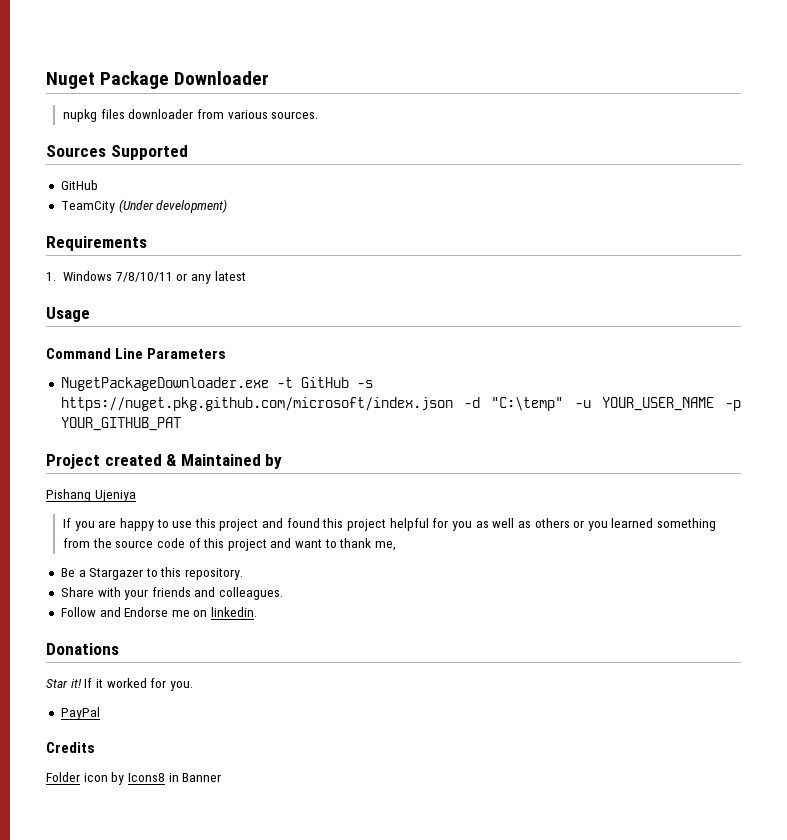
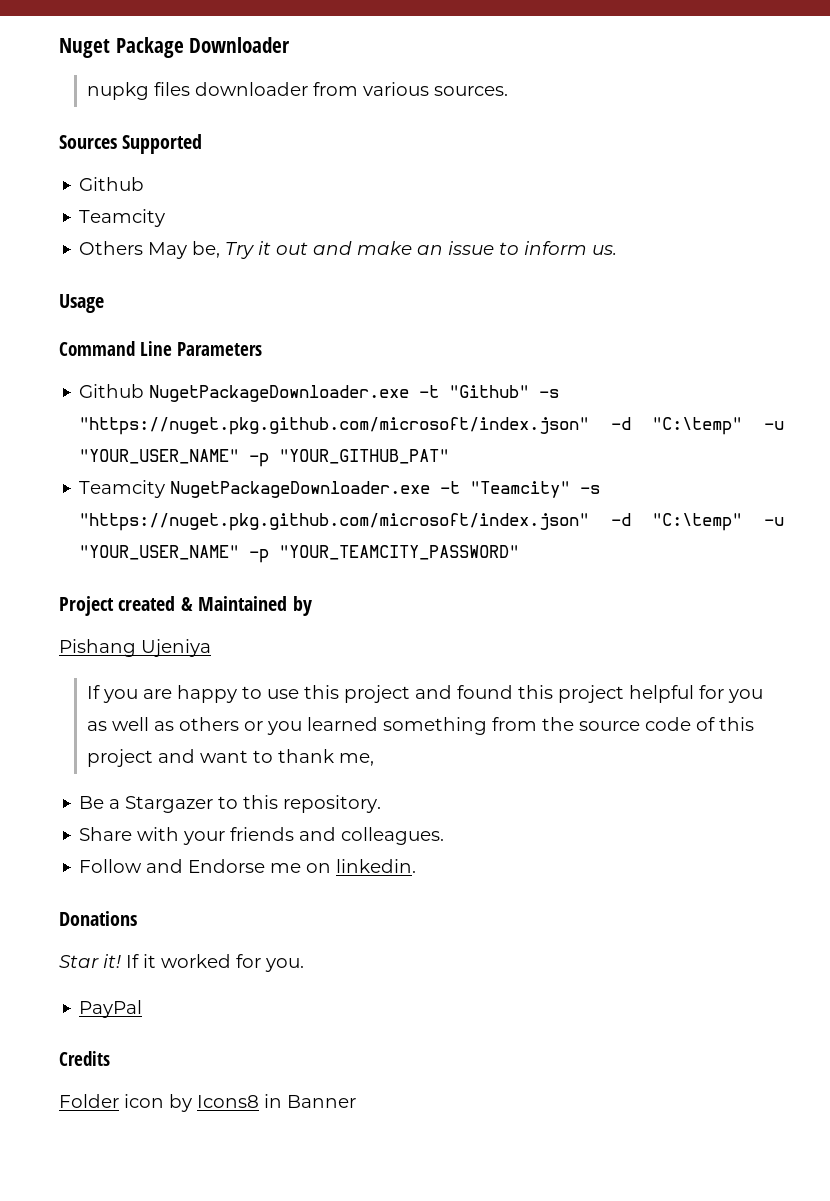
  Sources Supported
- GitHub
- TeamCity (Under development)
- Requirements
- 1. Windows 7/8/10/11 or any latest
+ Github
+ Teamcity
+ Others May be, Try it out and make an issue to inform us.
- NugetPackageDownloader.exe -t GitHub -s https://nuget.pkg.github.com/microsoft/index.json -d "C:\temp" -u YOUR_USER_NAME -p YOUR_GITHUB_PAT
+ Github NugetPackageDownloader.exe -t "Github" -s "https://nuget.pkg.github.com/microsoft/index.json" -d "C:\temp" -u "YOUR_USER_NAME" -p "YOUR_GITHUB_PAT"
+ Teamcity NugetPackageDownloader.exe -t "Teamcity" -s "https://nuget.pkg.github.com/microsoft/index.json" -d "C:\temp" -u "YOUR_USER_NAME" -p "YOUR_TEAMCITY_PASSWORD"

